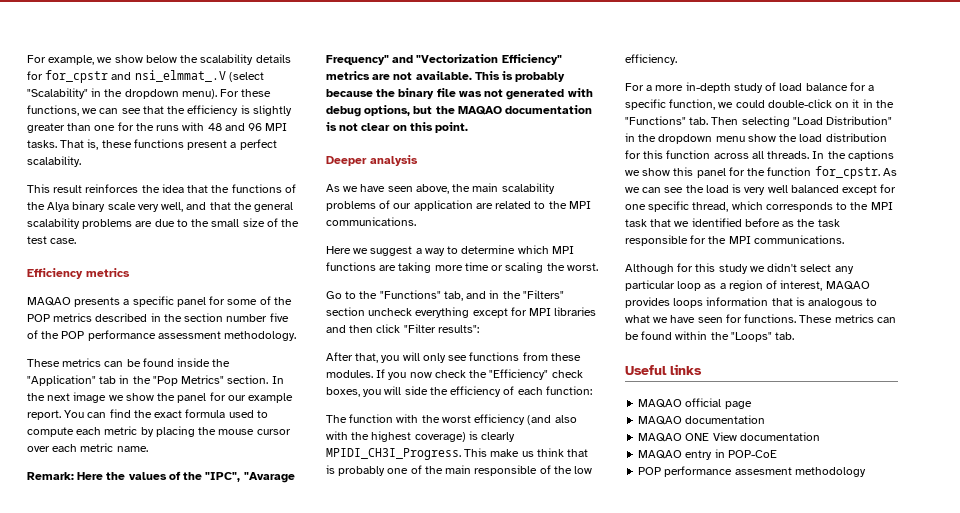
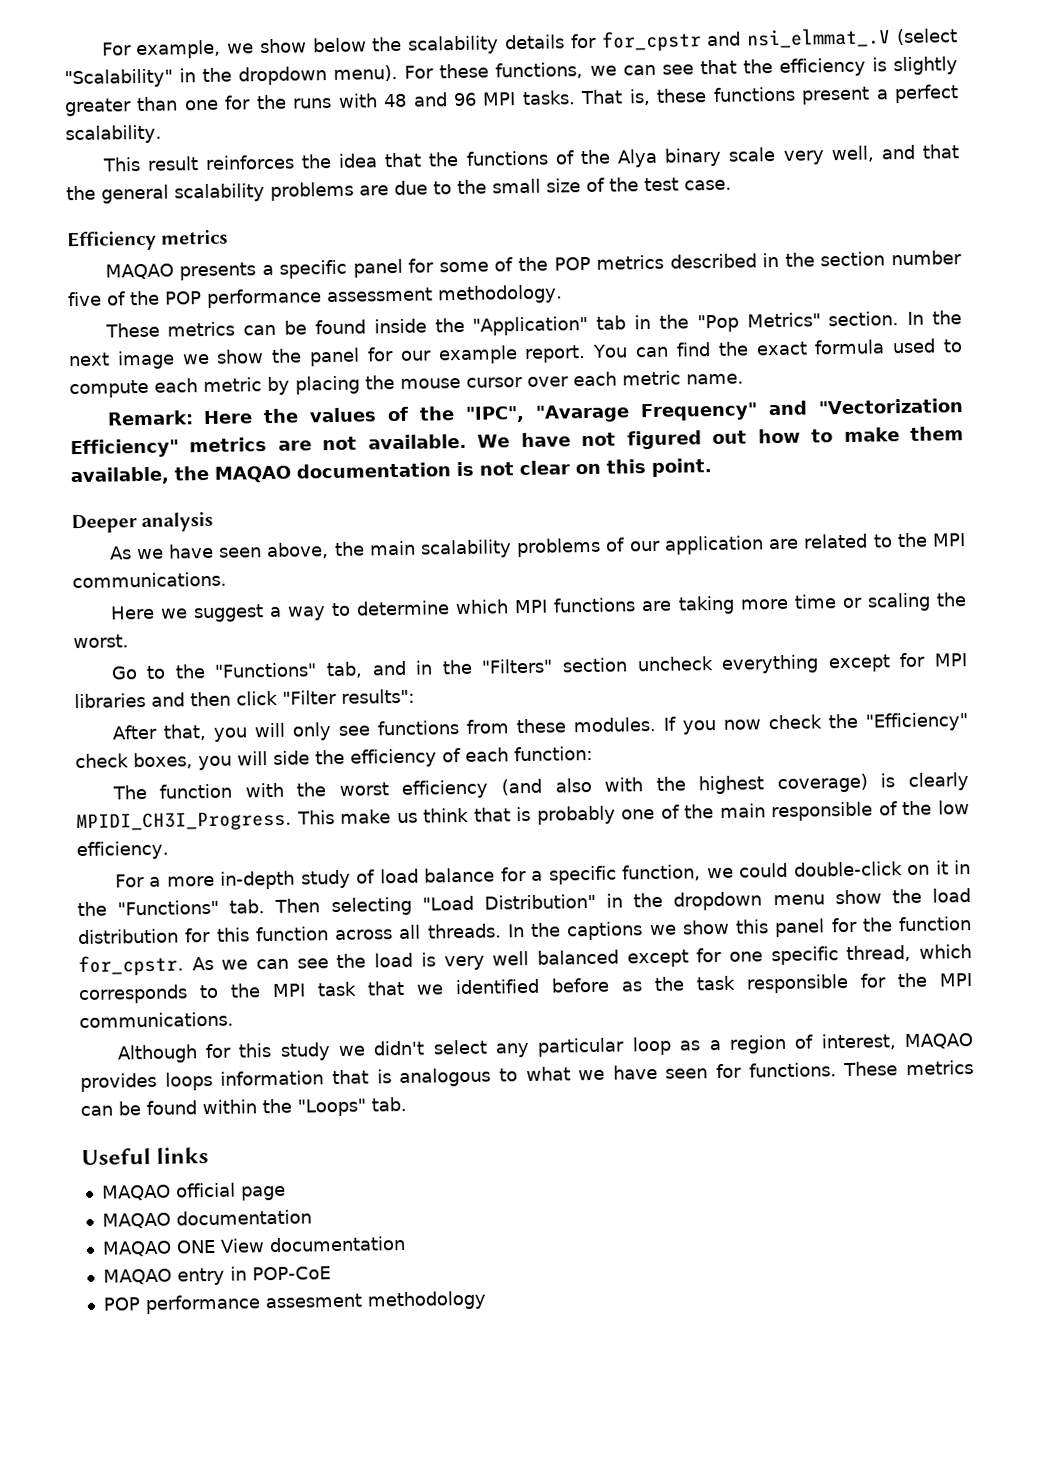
- This is probably because the binary file was not generated with debug options, but the MAQAO documentation is not clear on this point.
+ We have not figured out how to make them available, the MAQAO documentation is not clear on this point.

